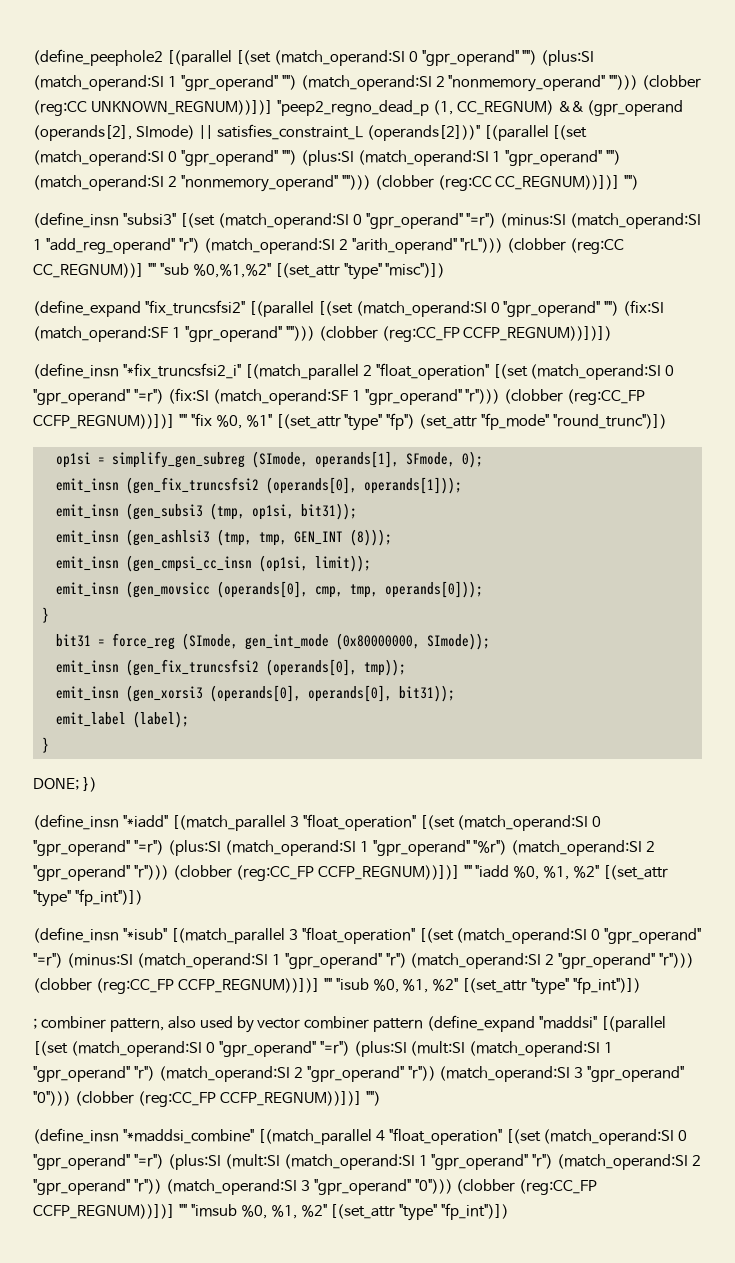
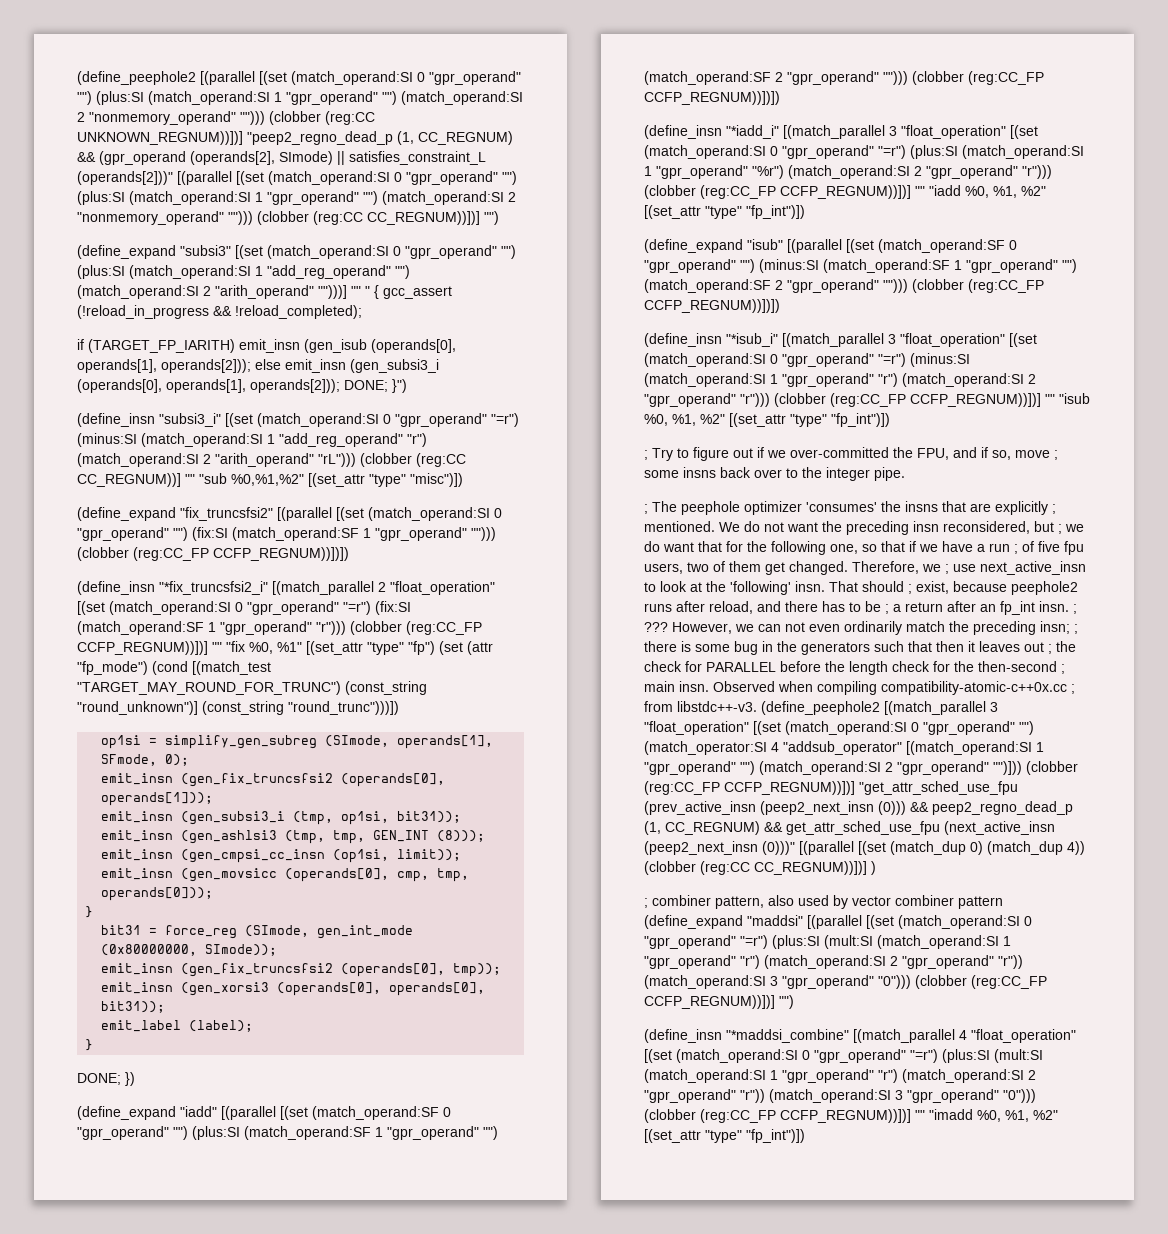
- (define_insn "subsi3" [(set (match_operand:SI 0 "gpr_operand" "=r") (minus:SI (match_operand:SI 1 "add_reg_operand" "r") (match_operand:SI 2 "arith_operand" "rL"))) (clobber (reg:CC CC_REGNUM))] "" "sub %0,%1,%2" [(set_attr "type" "misc")])
+ (define_expand "subsi3" [(set (match_operand:SI 0 "gpr_operand" "") (plus:SI (match_operand:SI 1 "add_reg_operand" "") (match_operand:SI 2 "arith_operand" "")))] "" " { gcc_assert (!reload_in_progress && !reload_completed);
+ if (TARGET_FP_IARITH) emit_insn (gen_isub (operands[0], operands[1], operands[2])); else emit_insn (gen_subsi3_i (operands[0], operands[1], operands[2])); DONE; }")
+ (define_insn "subsi3_i" [(set (match_operand:SI 0 "gpr_operand" "=r") (minus:SI (match_operand:SI 1 "add_reg_operand" "r") (match_operand:SI 2 "arith_operand" "rL"))) (clobber (reg:CC CC_REGNUM))] "" "sub %0,%1,%2" [(set_attr "type" "misc")])
- (define_insn "*fix_truncsfsi2_i" [(match_parallel 2 "float_operation" [(set (match_operand:SI 0 "gpr_operand" "=r") (fix:SI (match_operand:SF 1 "gpr_operand" "r"))) (clobber (reg:CC_FP CCFP_REGNUM))])] "" "fix %0, %1" [(set_attr "type" "fp") (set_attr "fp_mode" "round_trunc")])
+ (define_insn "*fix_truncsfsi2_i" [(match_parallel 2 "float_operation" [(set (match_operand:SI 0 "gpr_operand" "=r") (fix:SI (match_operand:SF 1 "gpr_operand" "r"))) (clobber (reg:CC_FP CCFP_REGNUM))])] "" "fix %0, %1" [(set_attr "type" "fp") (set (attr "fp_mode") (cond [(match_test "TARGET_MAY_ROUND_FOR_TRUNC") (const_string "round_unknown")] (const_string "round_trunc")))])
- emit_insn (gen_subsi3 (tmp, op1si, bit31));
+ emit_insn (gen_subsi3_i (tmp, op1si, bit31));
- (define_insn "*iadd" [(match_parallel 3 "float_operation" [(set (match_operand:SI 0 "gpr_operand" "=r") (plus:SI (match_operand:SI 1 "gpr_operand" "%r") (match_operand:SI 2 "gpr_operand" "r"))) (clobber (reg:CC_FP CCFP_REGNUM))])] "" "iadd %0, %1, %2" [(set_attr "type" "fp_int")])
+ (define_expand "iadd" [(parallel [(set (match_operand:SF 0 "gpr_operand" "") (plus:SI (match_operand:SF 1 "gpr_operand" "") (match_operand:SF 2 "gpr_operand" ""))) (clobber (reg:CC_FP CCFP_REGNUM))])])
+ (define_insn "*iadd_i" [(match_parallel 3 "float_operation" [(set (match_operand:SI 0 "gpr_operand" "=r") (plus:SI (match_operand:SI 1 "gpr_operand" "%r") (match_operand:SI 2 "gpr_operand" "r"))) (clobber (reg:CC_FP CCFP_REGNUM))])] "" "iadd %0, %1, %2" [(set_attr "type" "fp_int")])
- (define_insn "*isub" [(match_parallel 3 "float_operation" [(set (match_operand:SI 0 "gpr_operand" "=r") (minus:SI (match_operand:SI 1 "gpr_operand" "r") (match_operand:SI 2 "gpr_operand" "r"))) (clobber (reg:CC_FP CCFP_REGNUM))])] "" "isub %0, %1, %2" [(set_attr "type" "fp_int")])
+ (define_expand "isub" [(parallel [(set (match_operand:SF 0 "gpr_operand" "") (minus:SI (match_operand:SF 1 "gpr_operand" "") (match_operand:SF 2 "gpr_operand" ""))) (clobber (reg:CC_FP CCFP_REGNUM))])])
+ (define_insn "*isub_i" [(match_parallel 3 "float_operation" [(set (match_operand:SI 0 "gpr_operand" "=r") (minus:SI (match_operand:SI 1 "gpr_operand" "r") (match_operand:SI 2 "gpr_operand" "r"))) (clobber (reg:CC_FP CCFP_REGNUM))])] "" "isub %0, %1, %2" [(set_attr "type" "fp_int")])
+ ; Try to figure out if we over-committed the FPU, and if so, move ; some insns back over to the integer pipe.
+ ; The peephole optimizer 'consumes' the insns that are explicitly ; mentioned. We do not want the preceding insn reconsidered, but ; we do want that for the following one, so that if we have a run ; of five fpu users, two of them get changed. Therefore, we ; use next_active_insn to look at the 'following' insn. That should ; exist, because peephole2 runs after reload, and there has to be ; a return after an fp_int insn. ; ??? However, we can not even ordinarily match the preceding insn; ; there is some bug in the generators such that then it leaves out ; the check for PARALLEL before the length check for the then-second ; main insn. Observed when compiling compatibility-atomic-c++0x.cc ; from libstdc++-v3. (define_peephole2 [(match_parallel 3 "float_operation" [(set (match_operand:SI 0 "gpr_operand" "") (match_operator:SI 4 "addsub_operator" [(match_operand:SI 1 "gpr_operand" "") (match_operand:SI 2 "gpr_operand" "")])) (clobber (reg:CC_FP CCFP_REGNUM))])] "get_attr_sched_use_fpu (prev_active_insn (peep2_next_insn (0))) && peep2_regno_dead_p (1, CC_REGNUM) && get_attr_sched_use_fpu (next_active_insn (peep2_next_insn (0)))" [(parallel [(set (match_dup 0) (match_dup 4)) (clobber (reg:CC CC_REGNUM))])] )
- (define_insn "*maddsi_combine" [(match_parallel 4 "float_operation" [(set (match_operand:SI 0 "gpr_operand" "=r") (plus:SI (mult:SI (match_operand:SI 1 "gpr_operand" "r") (match_operand:SI 2 "gpr_operand" "r")) (match_operand:SI 3 "gpr_operand" "0"))) (clobber (reg:CC_FP CCFP_REGNUM))])] "" "imsub %0, %1, %2" [(set_attr "type" "fp_int")])
+ (define_insn "*maddsi_combine" [(match_parallel 4 "float_operation" [(set (match_operand:SI 0 "gpr_operand" "=r") (plus:SI (mult:SI (match_operand:SI 1 "gpr_operand" "r") (match_operand:SI 2 "gpr_operand" "r")) (match_operand:SI 3 "gpr_operand" "0"))) (clobber (reg:CC_FP CCFP_REGNUM))])] "" "imadd %0, %1, %2" [(set_attr "type" "fp_int")])

